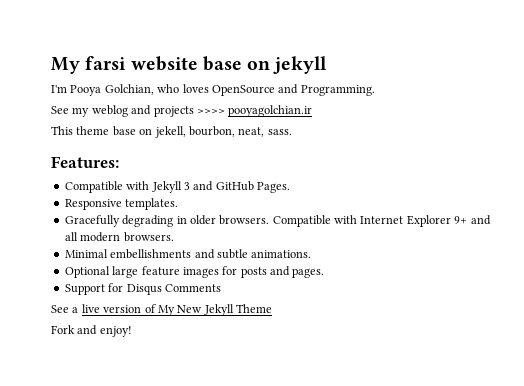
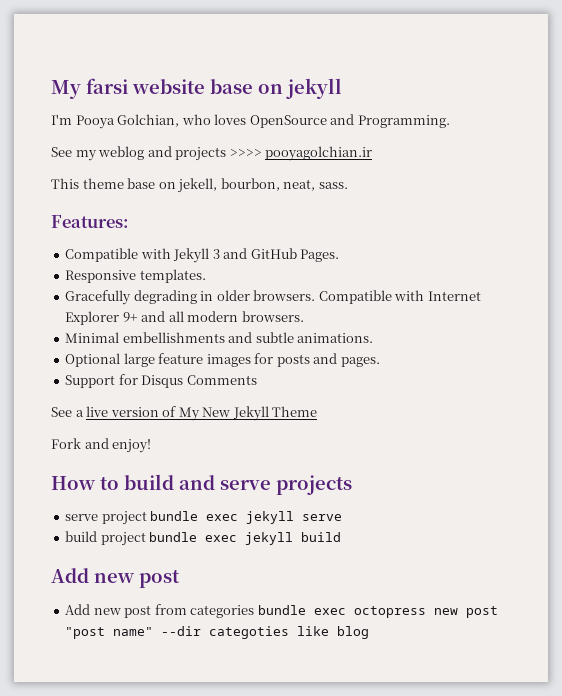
+ How to build and serve projects
+ serve project bundle exec jekyll serve
+ build project bundle exec jekyll build
+ Add new post
+ Add new post from categories bundle exec octopress new post "post name" --dir categoties like blog

